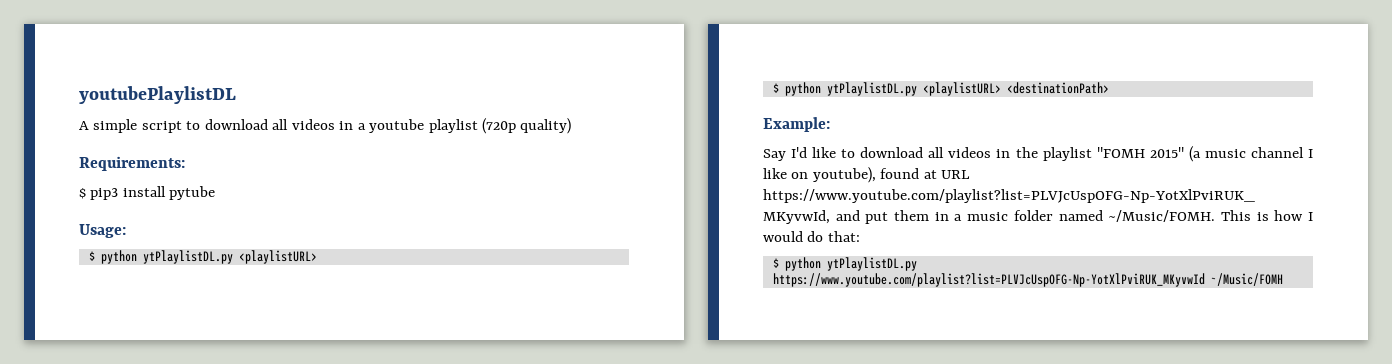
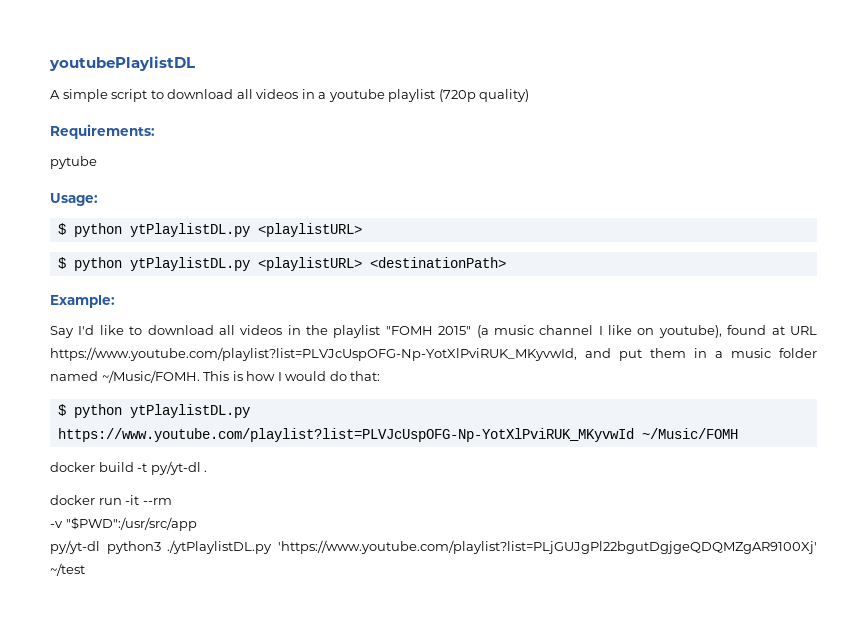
- $ pip3 install pytube
+ pytube
+ docker build -t py/yt-dl .
+ docker run -it --rm
+ -v "$PWD":/usr/src/app
+ py/yt-dl python3 ./ytPlaylistDL.py 'https://www.youtube.com/playlist?list=PLjGUJgPl22bgutDgjgeQDQMZgAR9100Xj' ~/test

